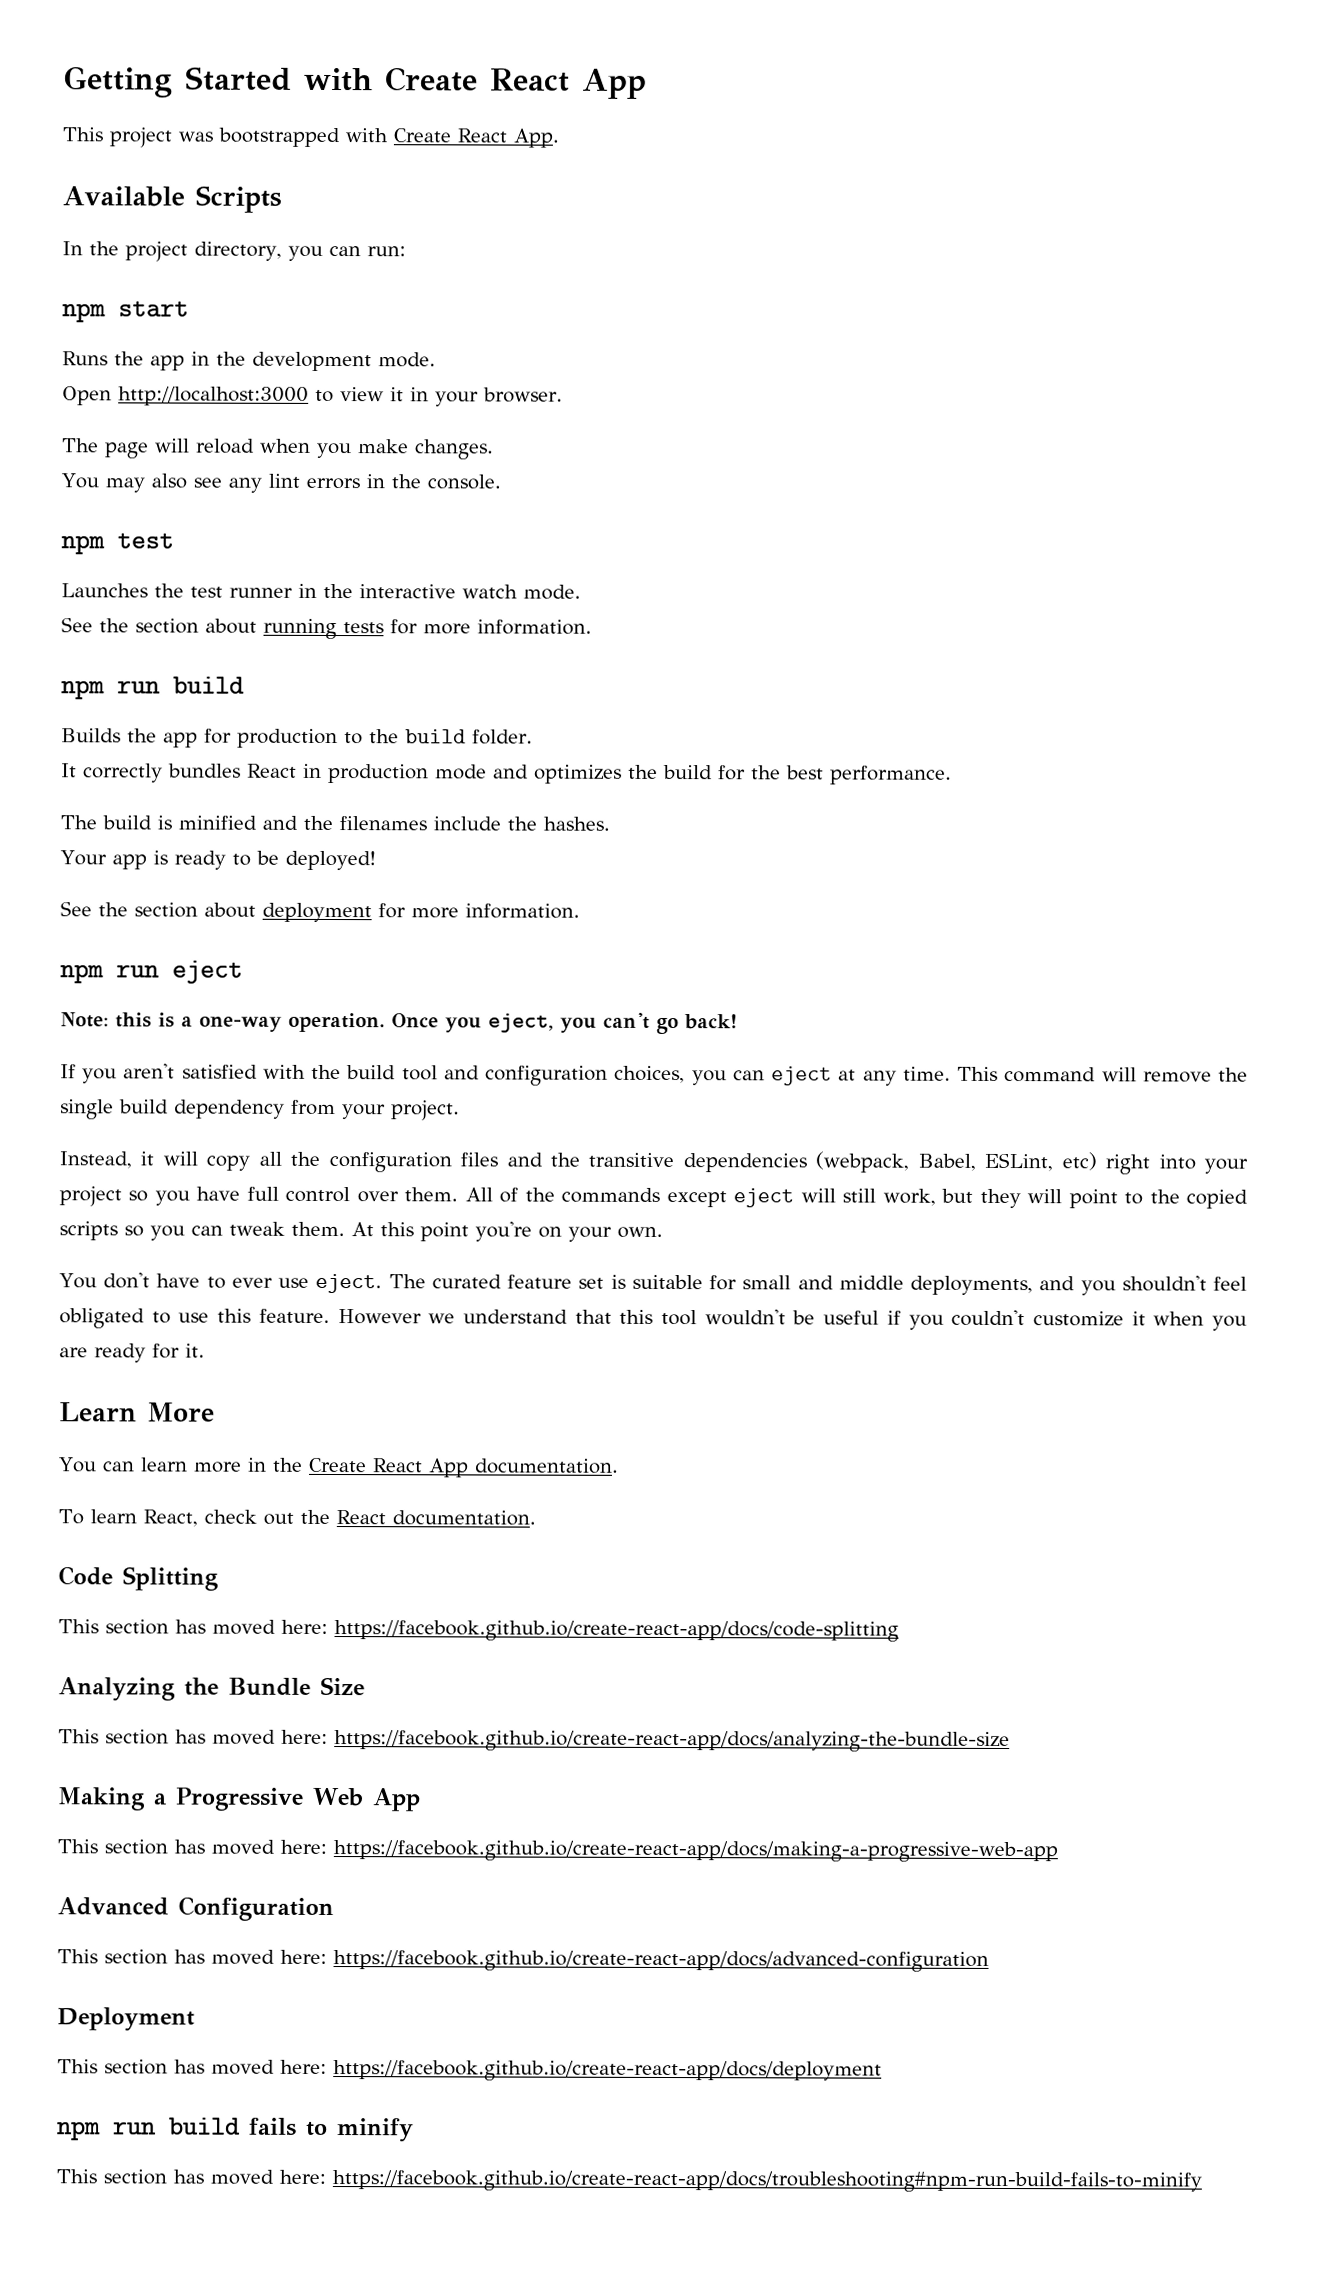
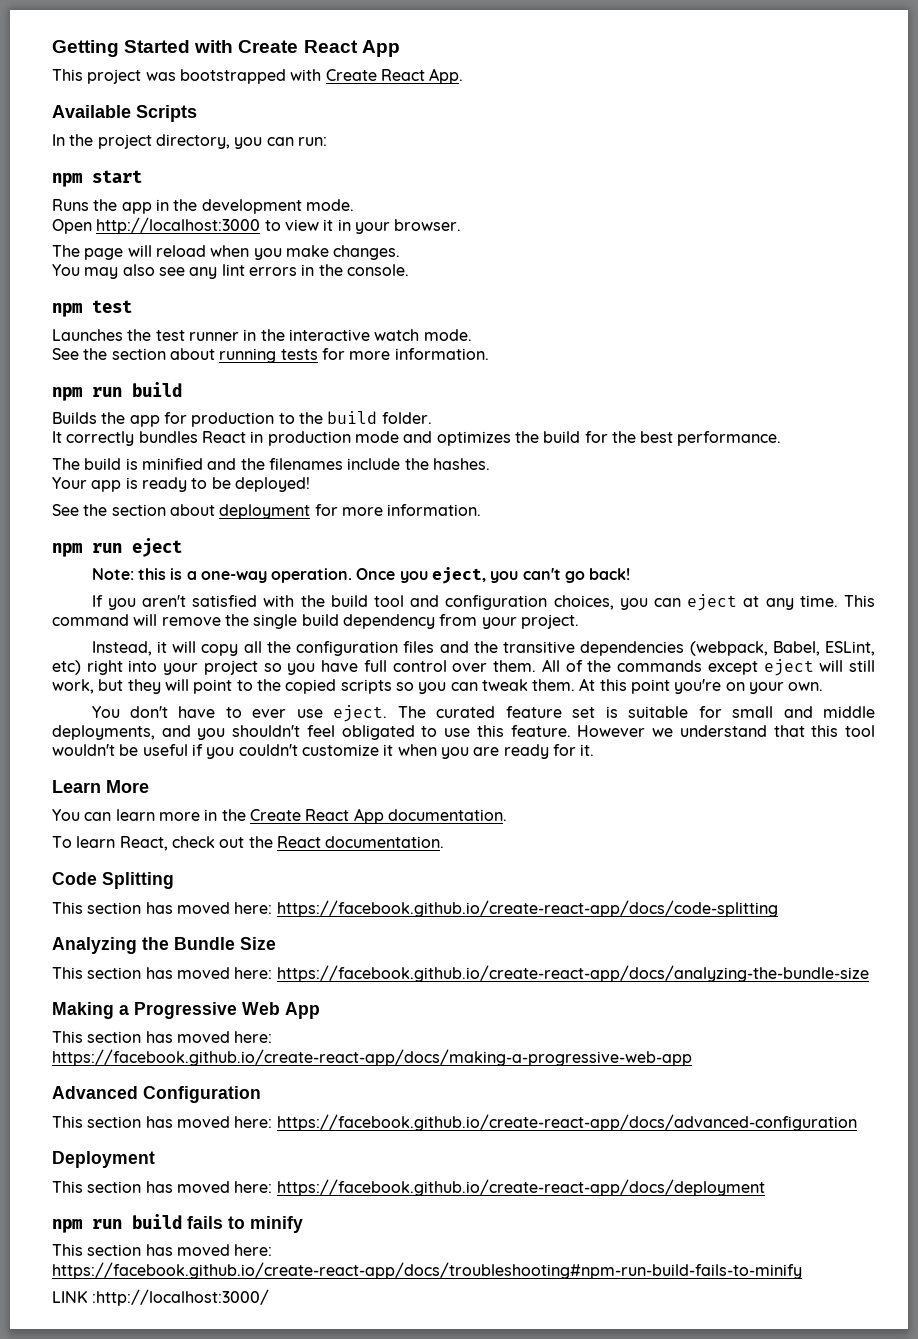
+ LINK :http://localhost:3000/

